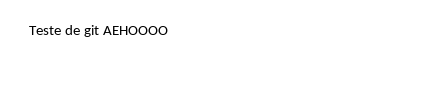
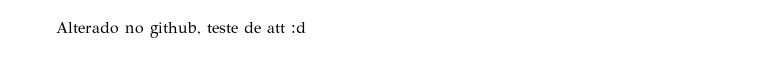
- Teste de git AEHOOOO
+ Alterado no github, teste de att :d

